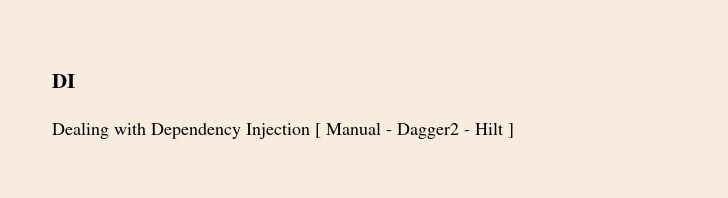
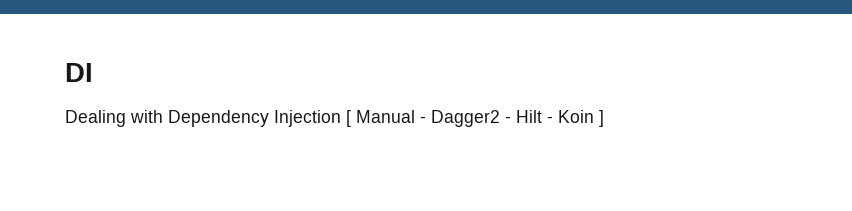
- Dealing with Dependency Injection [ Manual - Dagger2 - Hilt ]
+ Dealing with Dependency Injection [ Manual - Dagger2 - Hilt - Koin ]

